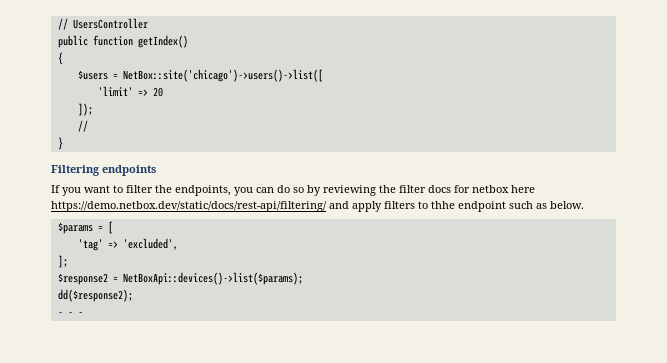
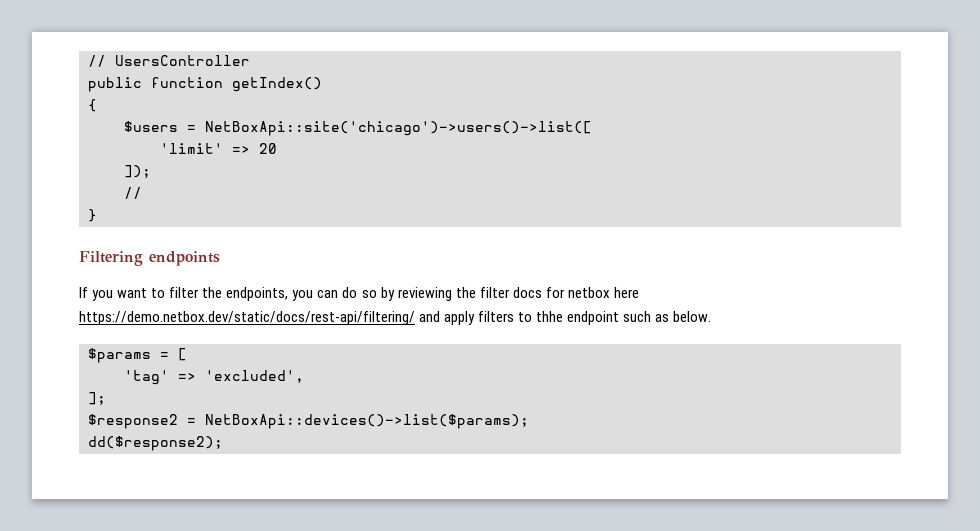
- $users = NetBox::site('chicago')->users()->list([
+ $users = NetBoxApi::site('chicago')->users()->list([
- - - -

